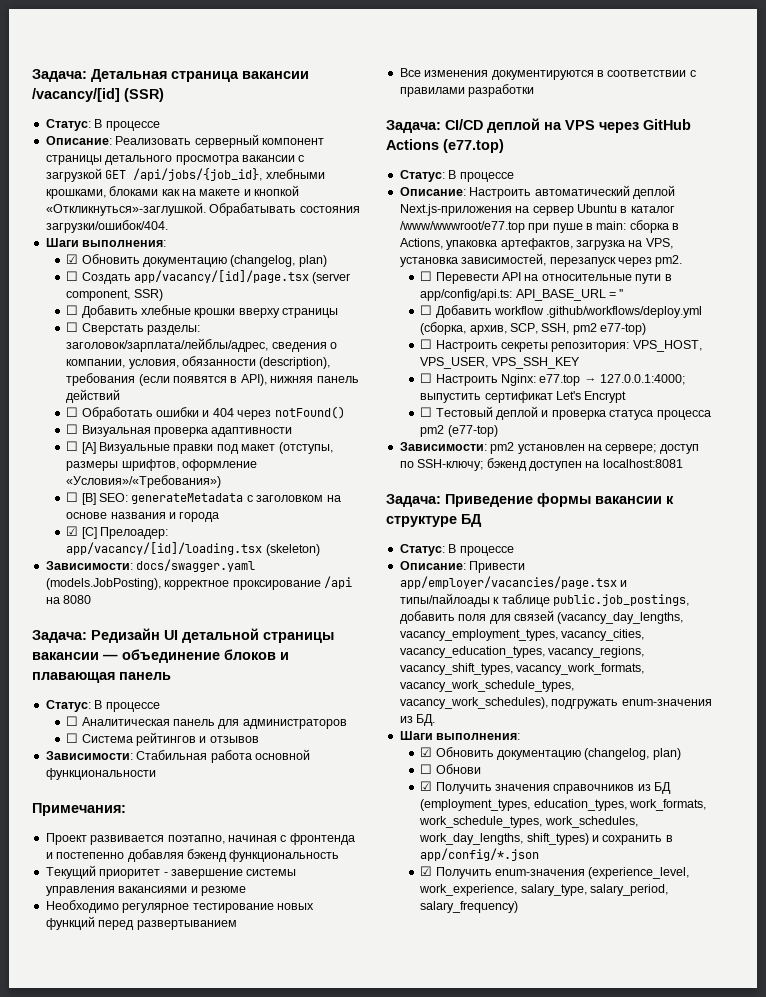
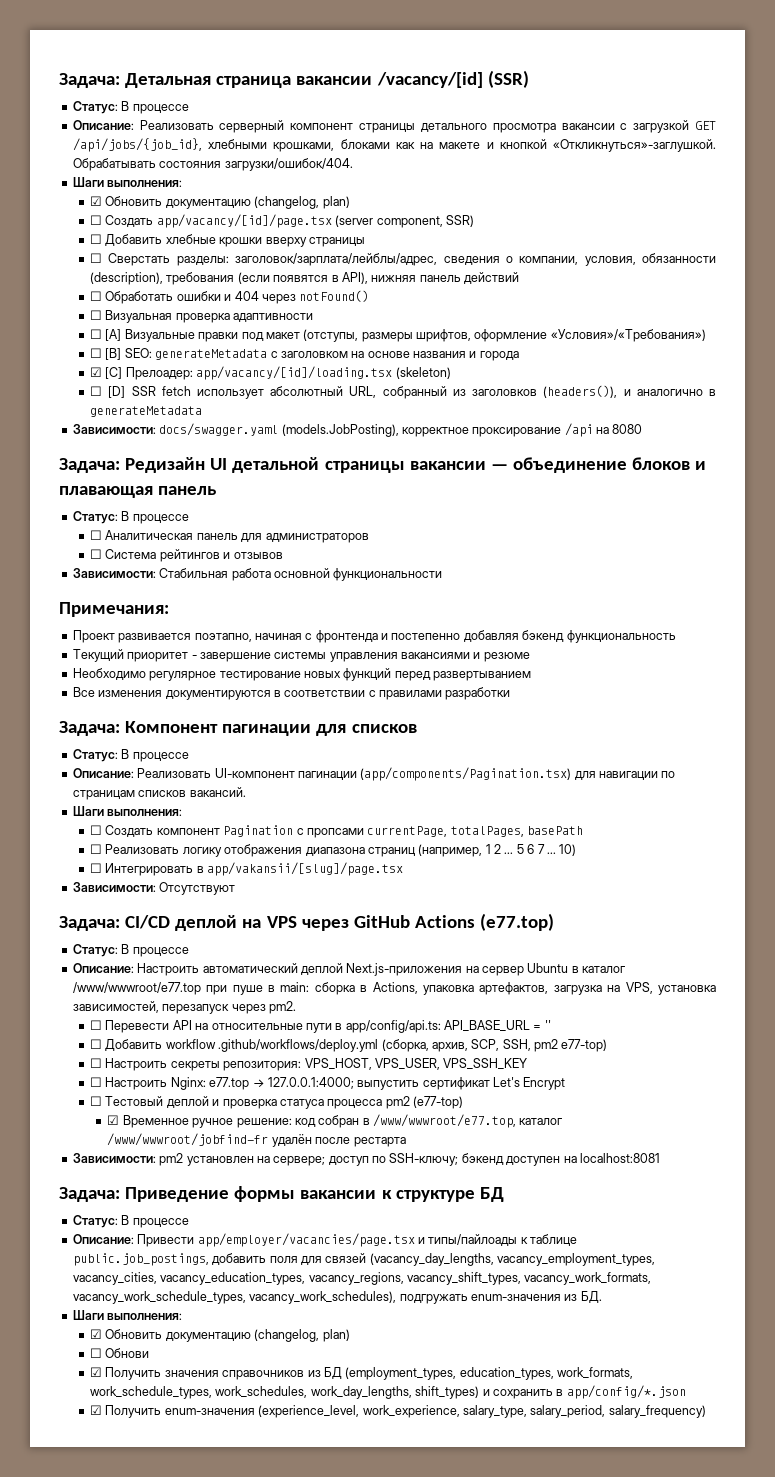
+ ☐ [D] SSR fetch использует абсолютный URL, собранный из заголовков (headers()), и аналогично в generateMetadata
+ Задача: Компонент пагинации для списков
+ Статус: В процессе
+ Описание: Реализовать UI-компонент пагинации (app/components/Pagination.tsx) для навигации по страницам списков вакансий.
+ Шаги выполнения:
+ ☐ Создать компонент Pagination с пропсами currentPage, totalPages, basePath
+ ☐ Реализовать логику отображения диапазона страниц (например, 1 2 ... 5 6 7 ... 10)
+ ☐ Интегрировать в app/vakansii/[slug]/page.tsx
+ Зависимости: Отсутствуют
+ ☑ Временное ручное решение: код собран в /www/wwwroot/e77.top, каталог /www/wwwroot/jobfind-fr удалён после рестарта

